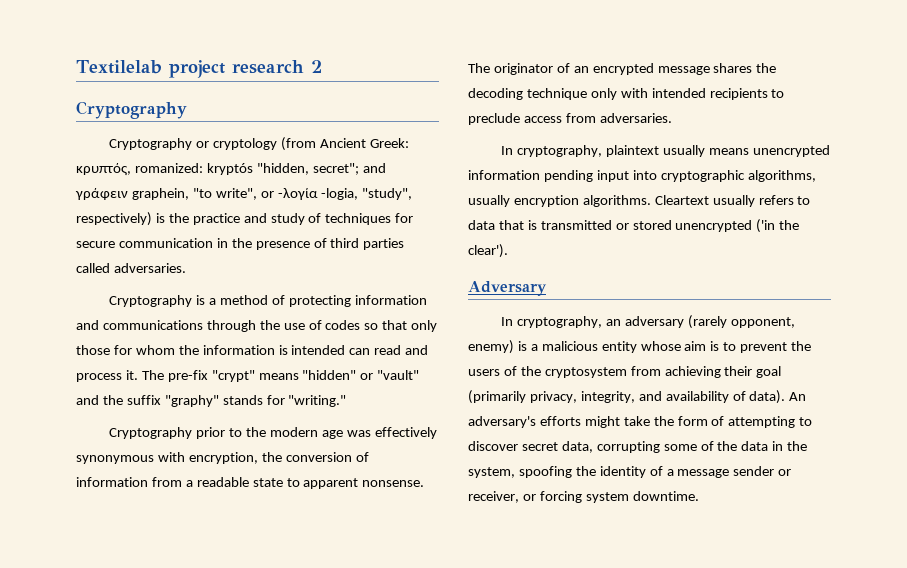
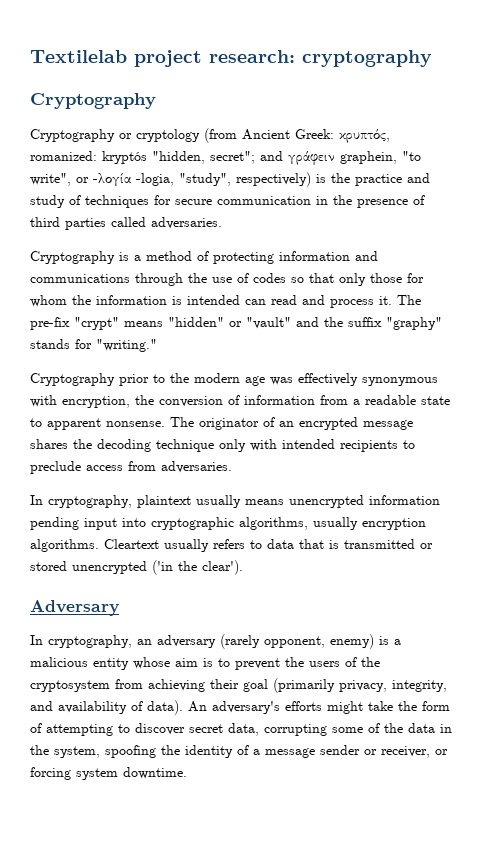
- Textilelab project research 2
+ Textilelab project research: cryptography

